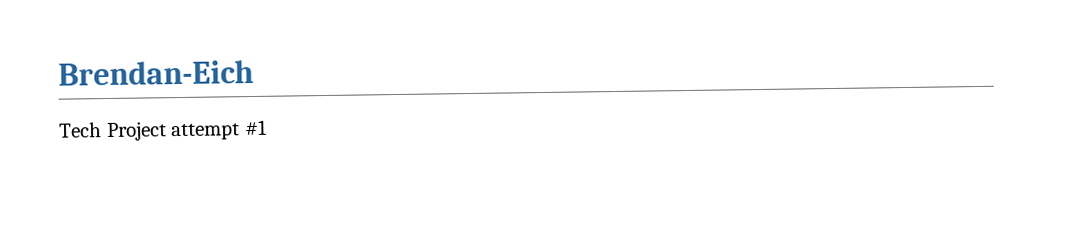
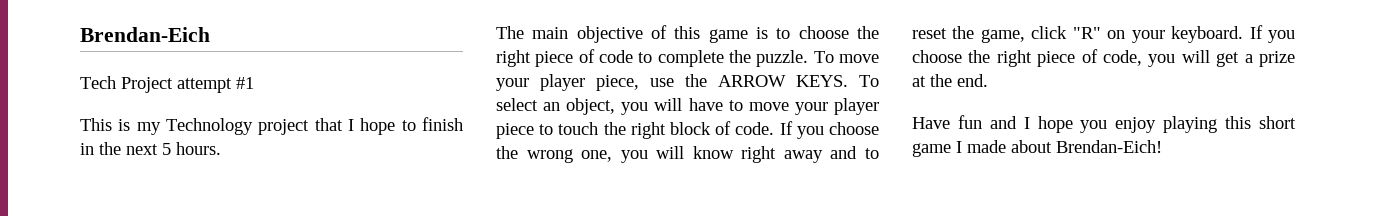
+ This is my Technology project that I hope to finish in the next 5 hours.
+ The main objective of this game is to choose the right piece of code to complete the puzzle. To move your player piece, use the ARROW KEYS. To select an object, you will have to move your player piece to touch the right block of code. If you choose the wrong one, you will know right away and to reset the game, click "R" on your keyboard. If you choose the right piece of code, you will get a prize at the end.
+ Have fun and I hope you enjoy playing this short game I made about Brendan-Eich!

